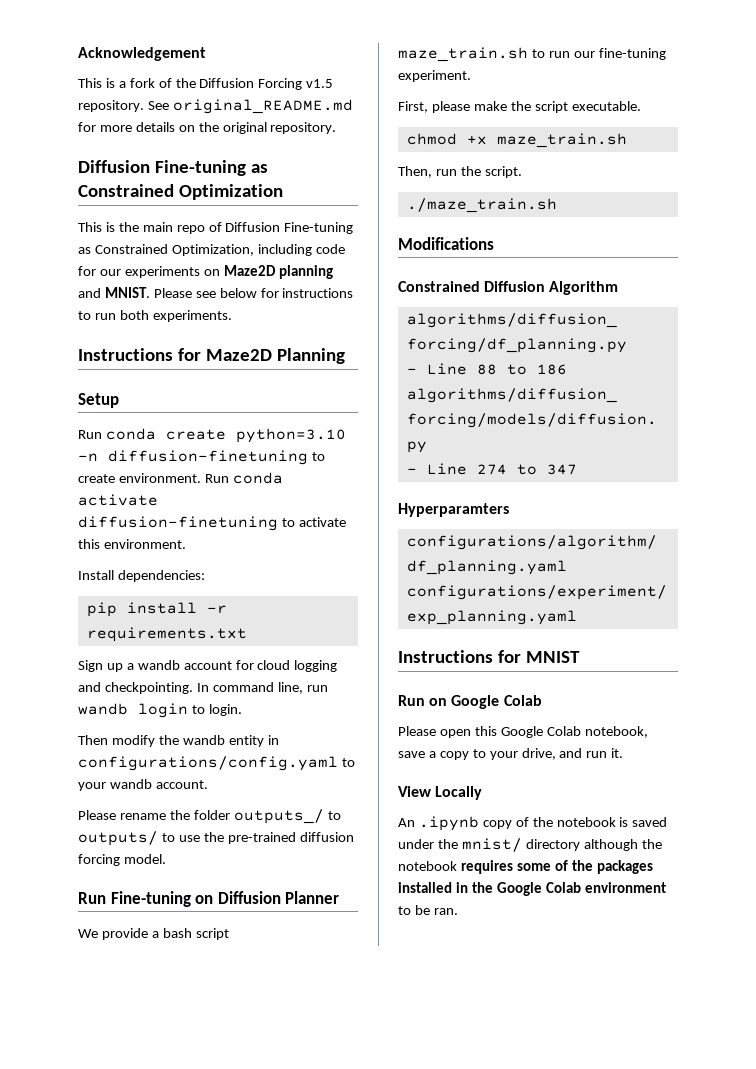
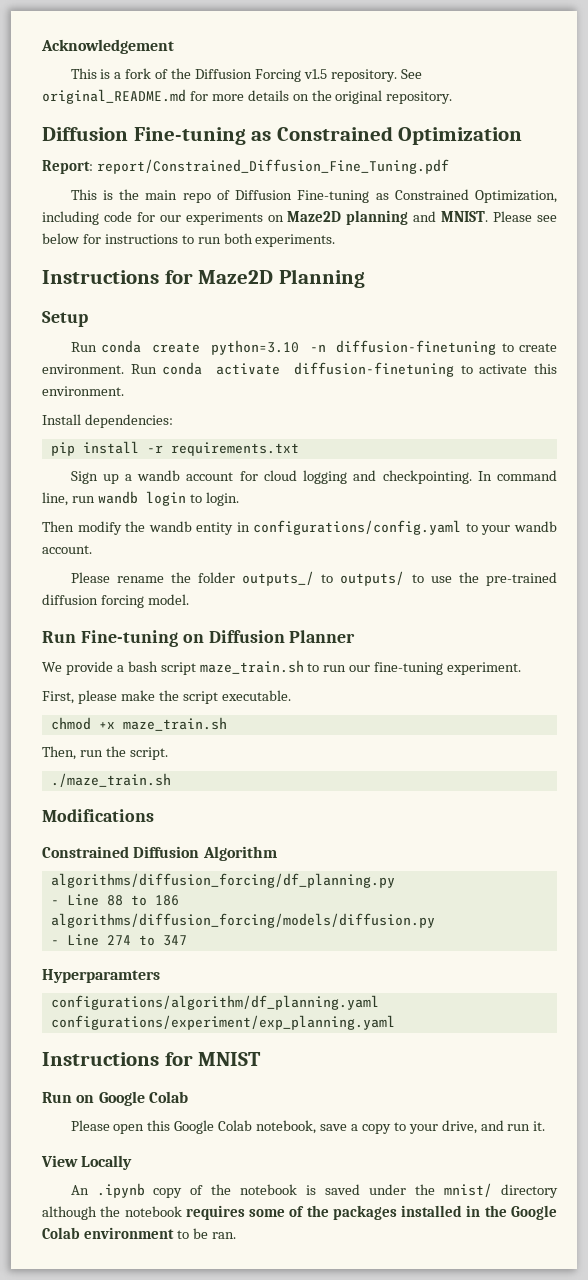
+ Report: report/Constrained_Diffusion_Fine_Tuning.pdf

